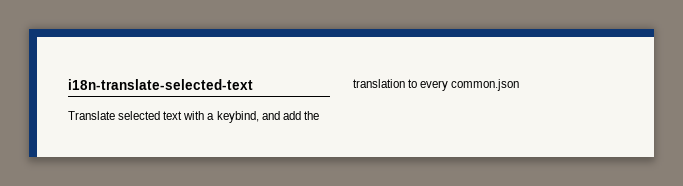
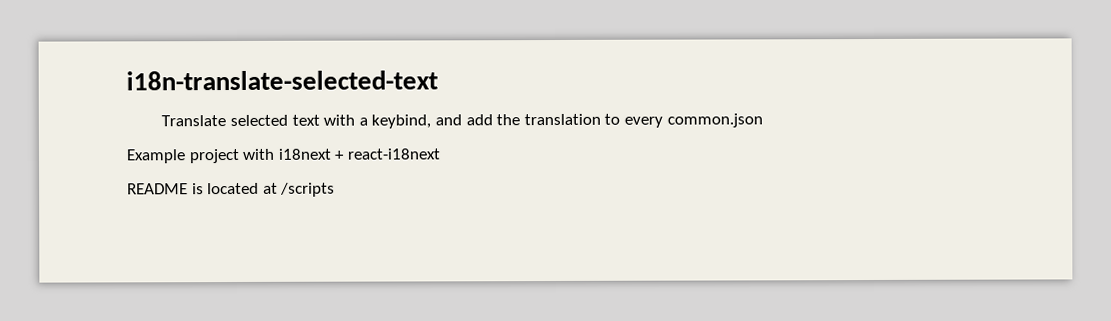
+ Example project with i18next + react-i18next
+ README is located at /scripts

